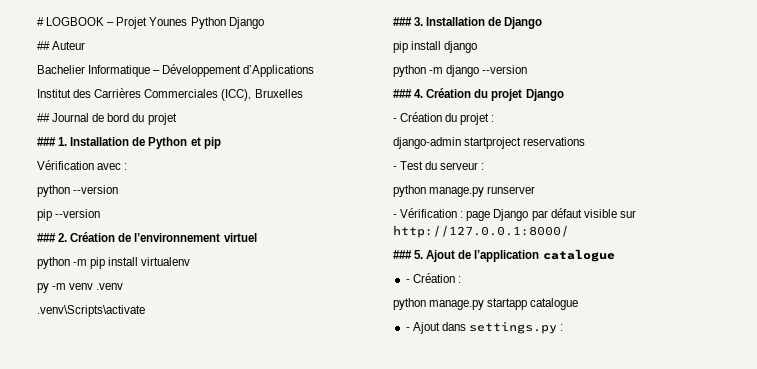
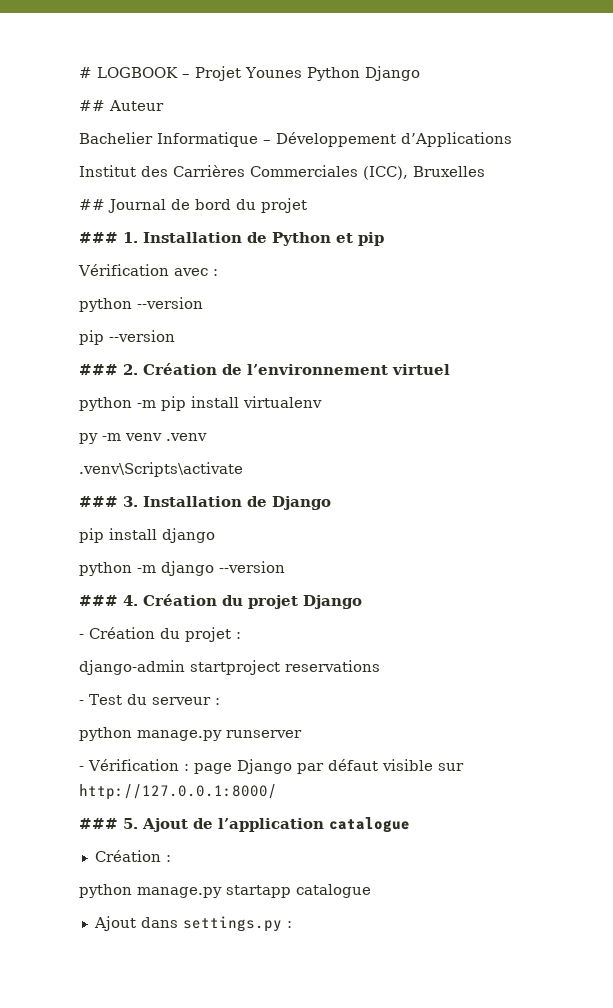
- - Création :
+ Création :
- - Ajout dans settings.py :
+ Ajout dans settings.py :

